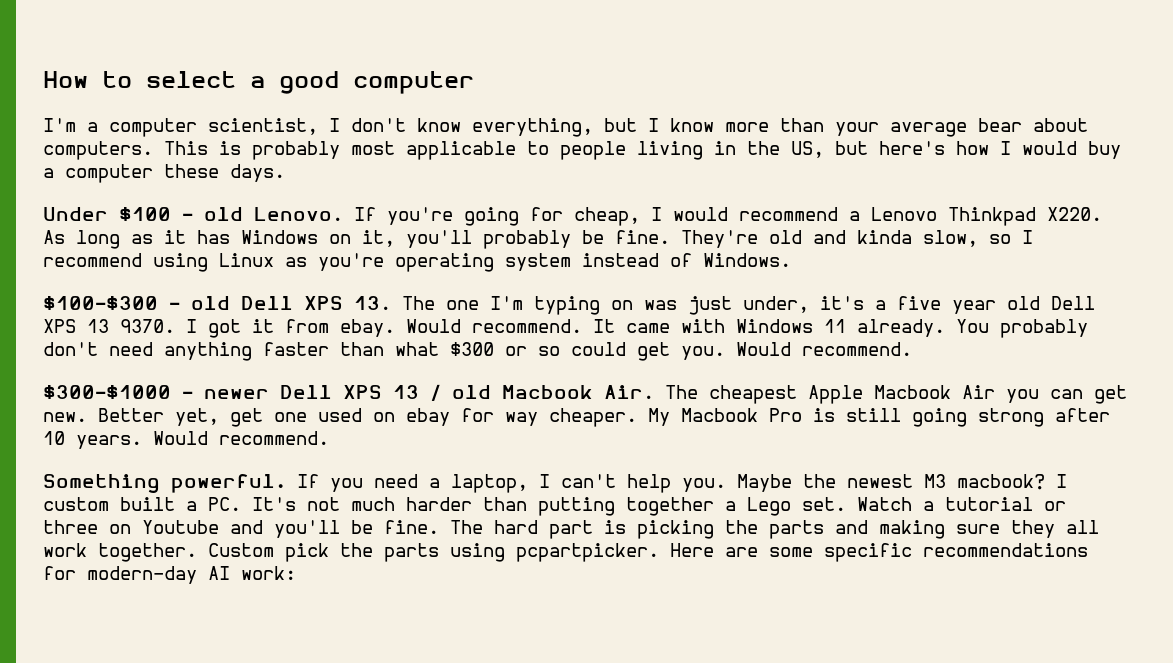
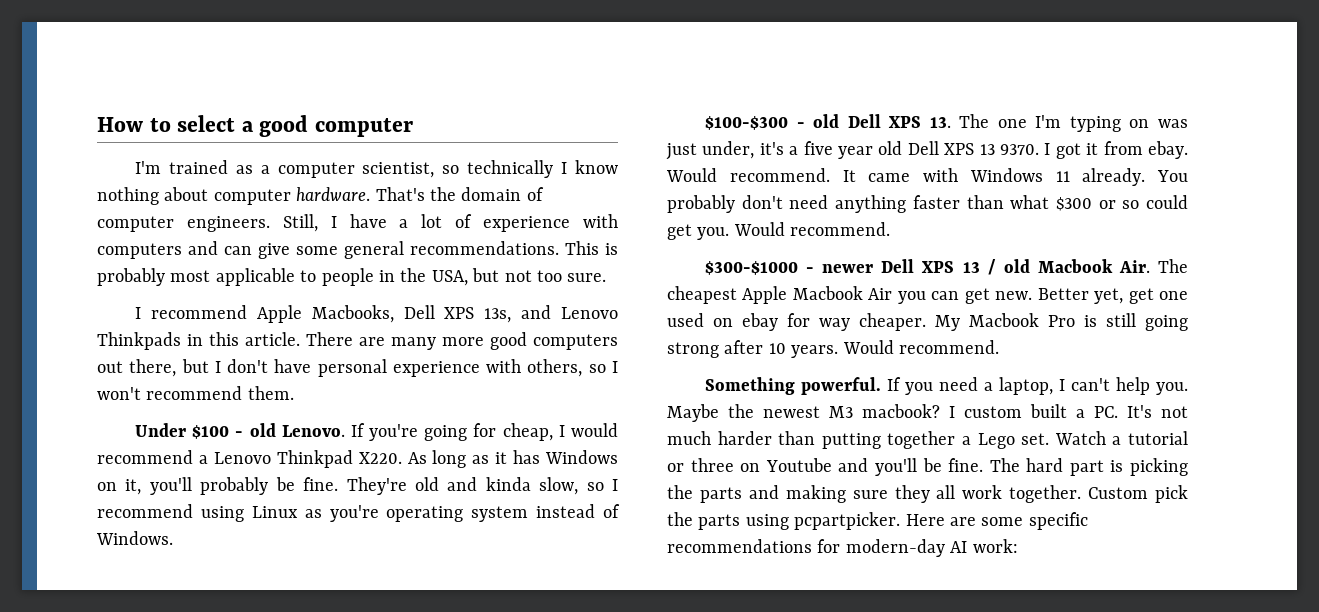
- I'm a computer scientist, I don't know everything, but I know more than your average bear about computers.
+ I'm trained as a computer scientist, so technically I know nothing about computer hardware. That's the domain of computer engineers. Still, I have a lot of experience with computers and can give some general recommendations.
- This is probably most applicable to people living in the US, but here's how I would buy a computer these days.
+ This is probably most applicable to people in the USA, but not too sure.
+ I recommend Apple Macbooks, Dell XPS 13s, and Lenovo Thinkpads in this article. There are many more good computers out there, but I don't have personal experience with others, so I won't recommend them.

